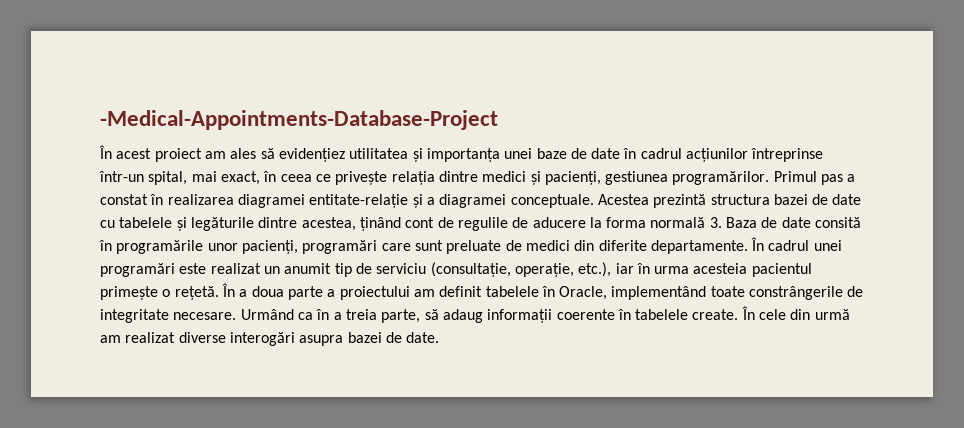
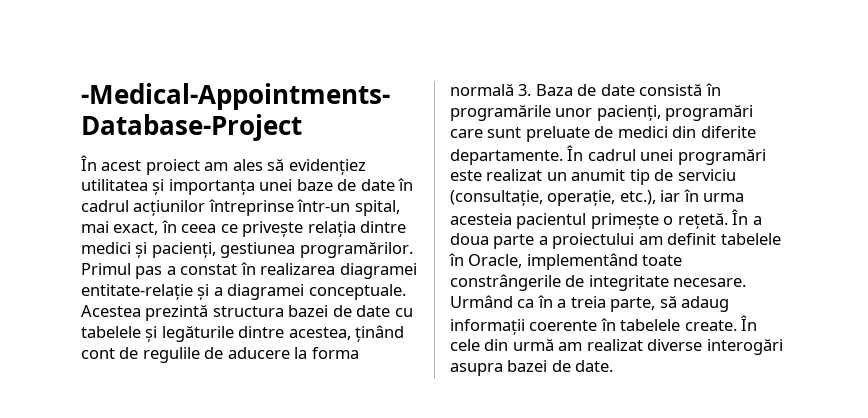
- Acestea prezintă structura bazei de date cu tabelele și legăturile dintre acestea, ținând cont de regulile de aducere la forma normală 3. Baza de date consită în programările unor pacienți, programări care sunt preluate de medici din diferite departamente.
+ Acestea prezintă structura bazei de date cu tabelele și legăturile dintre acestea, ținând cont de regulile de aducere la forma normală 3. Baza de date consistă în programările unor pacienți, programări care sunt preluate de medici din diferite departamente.

